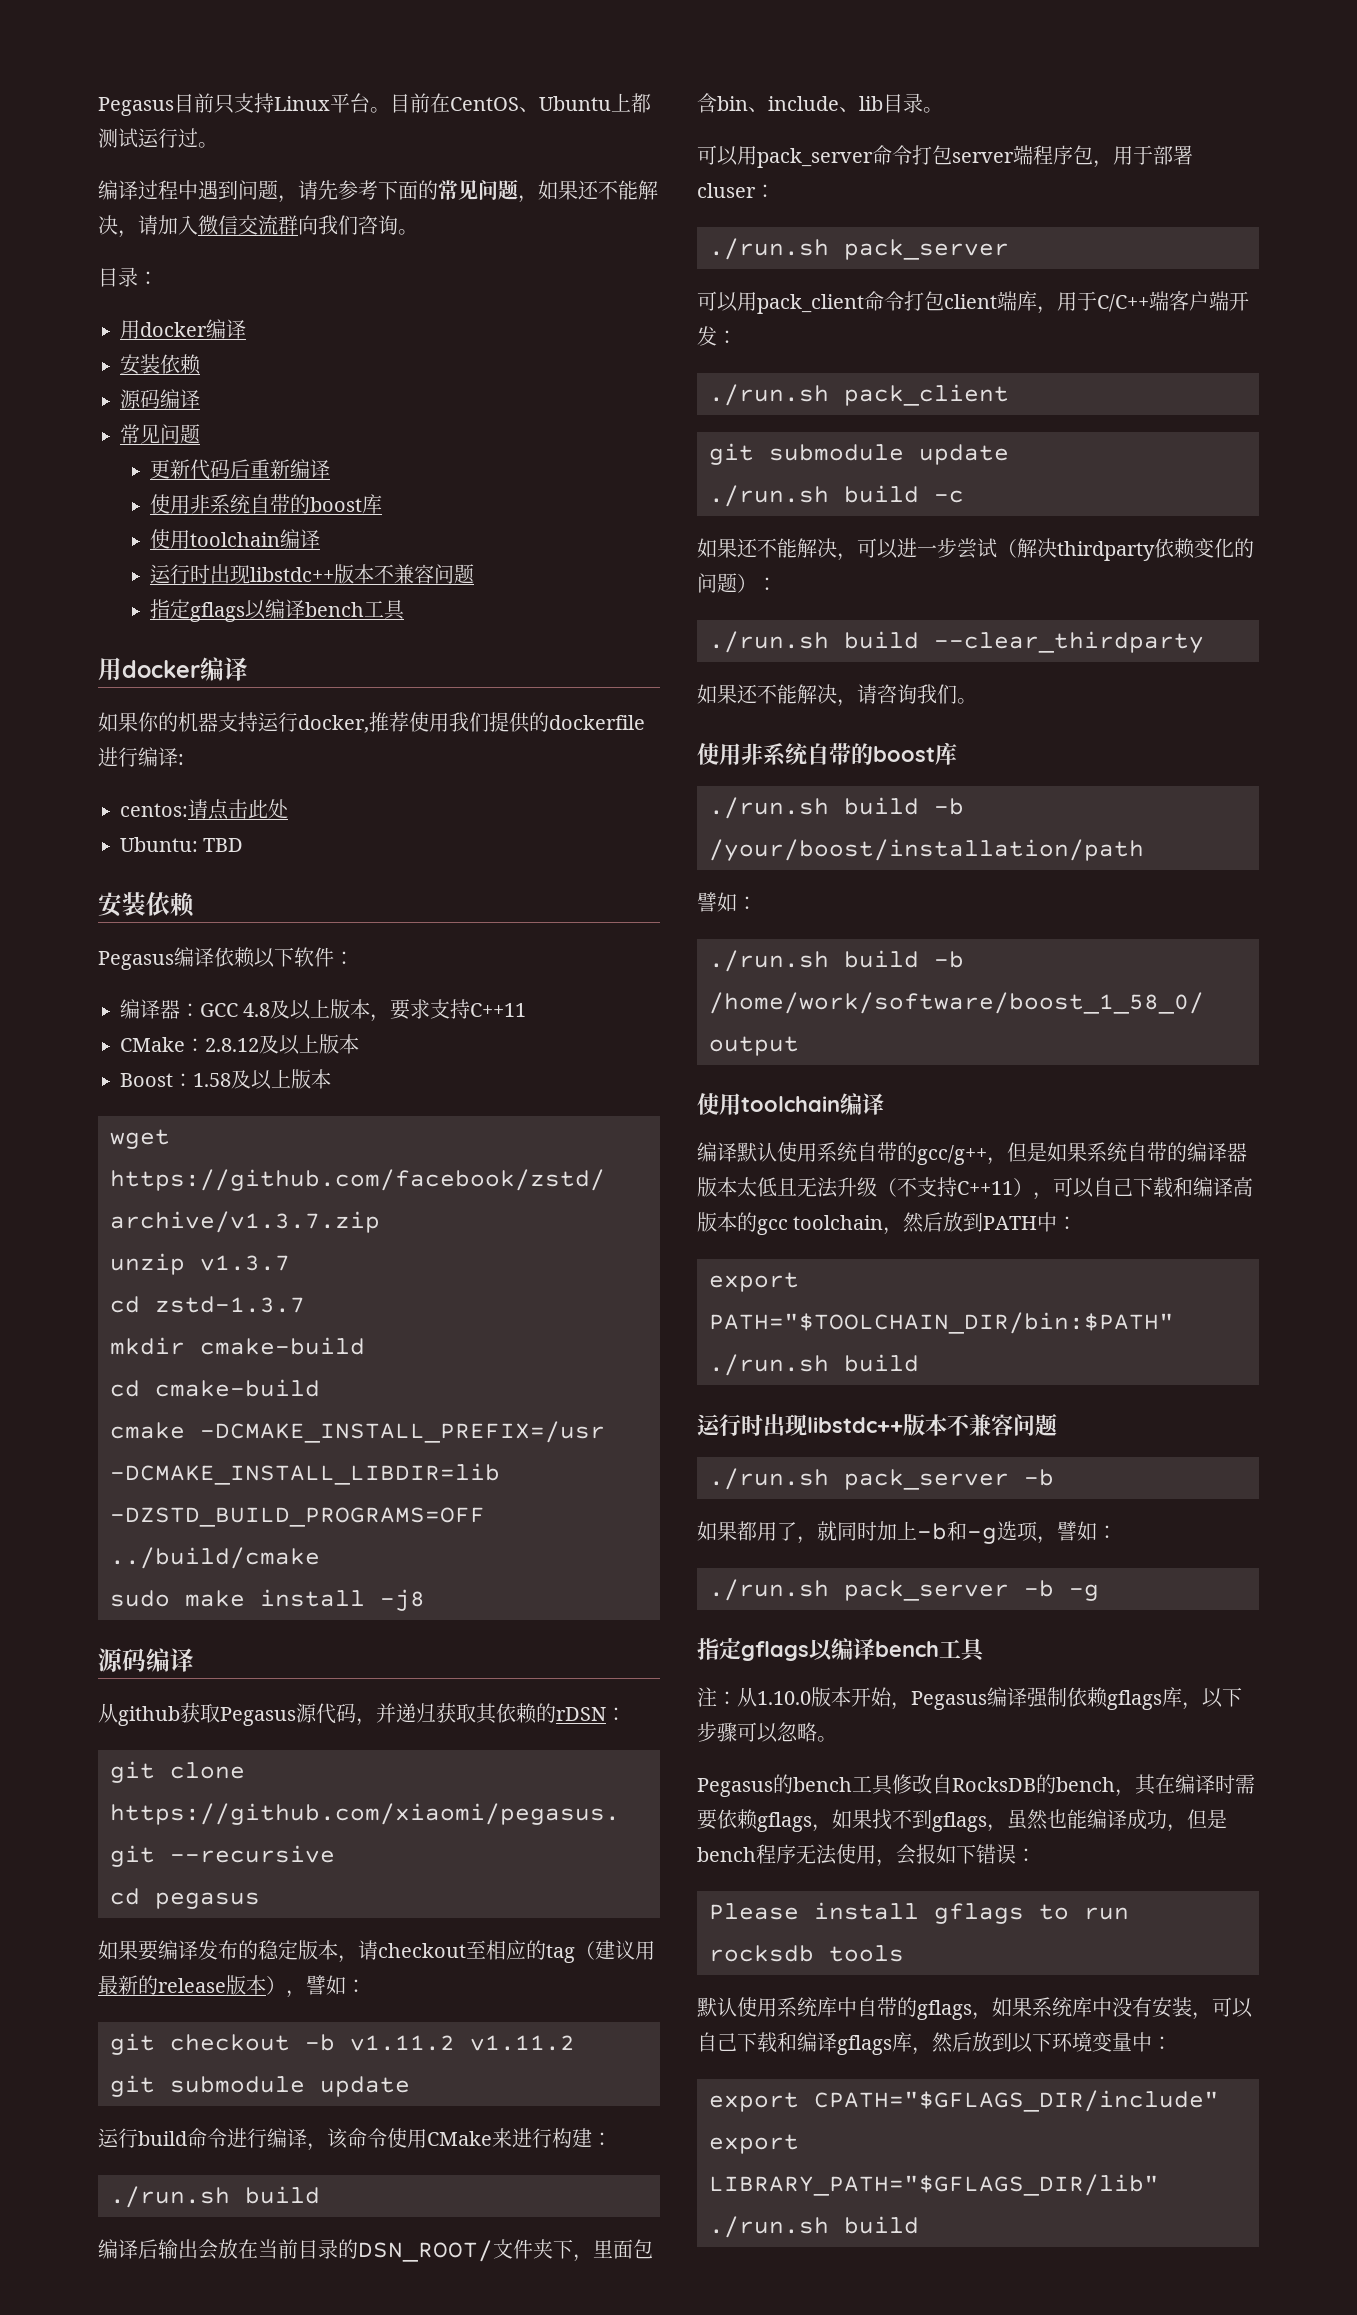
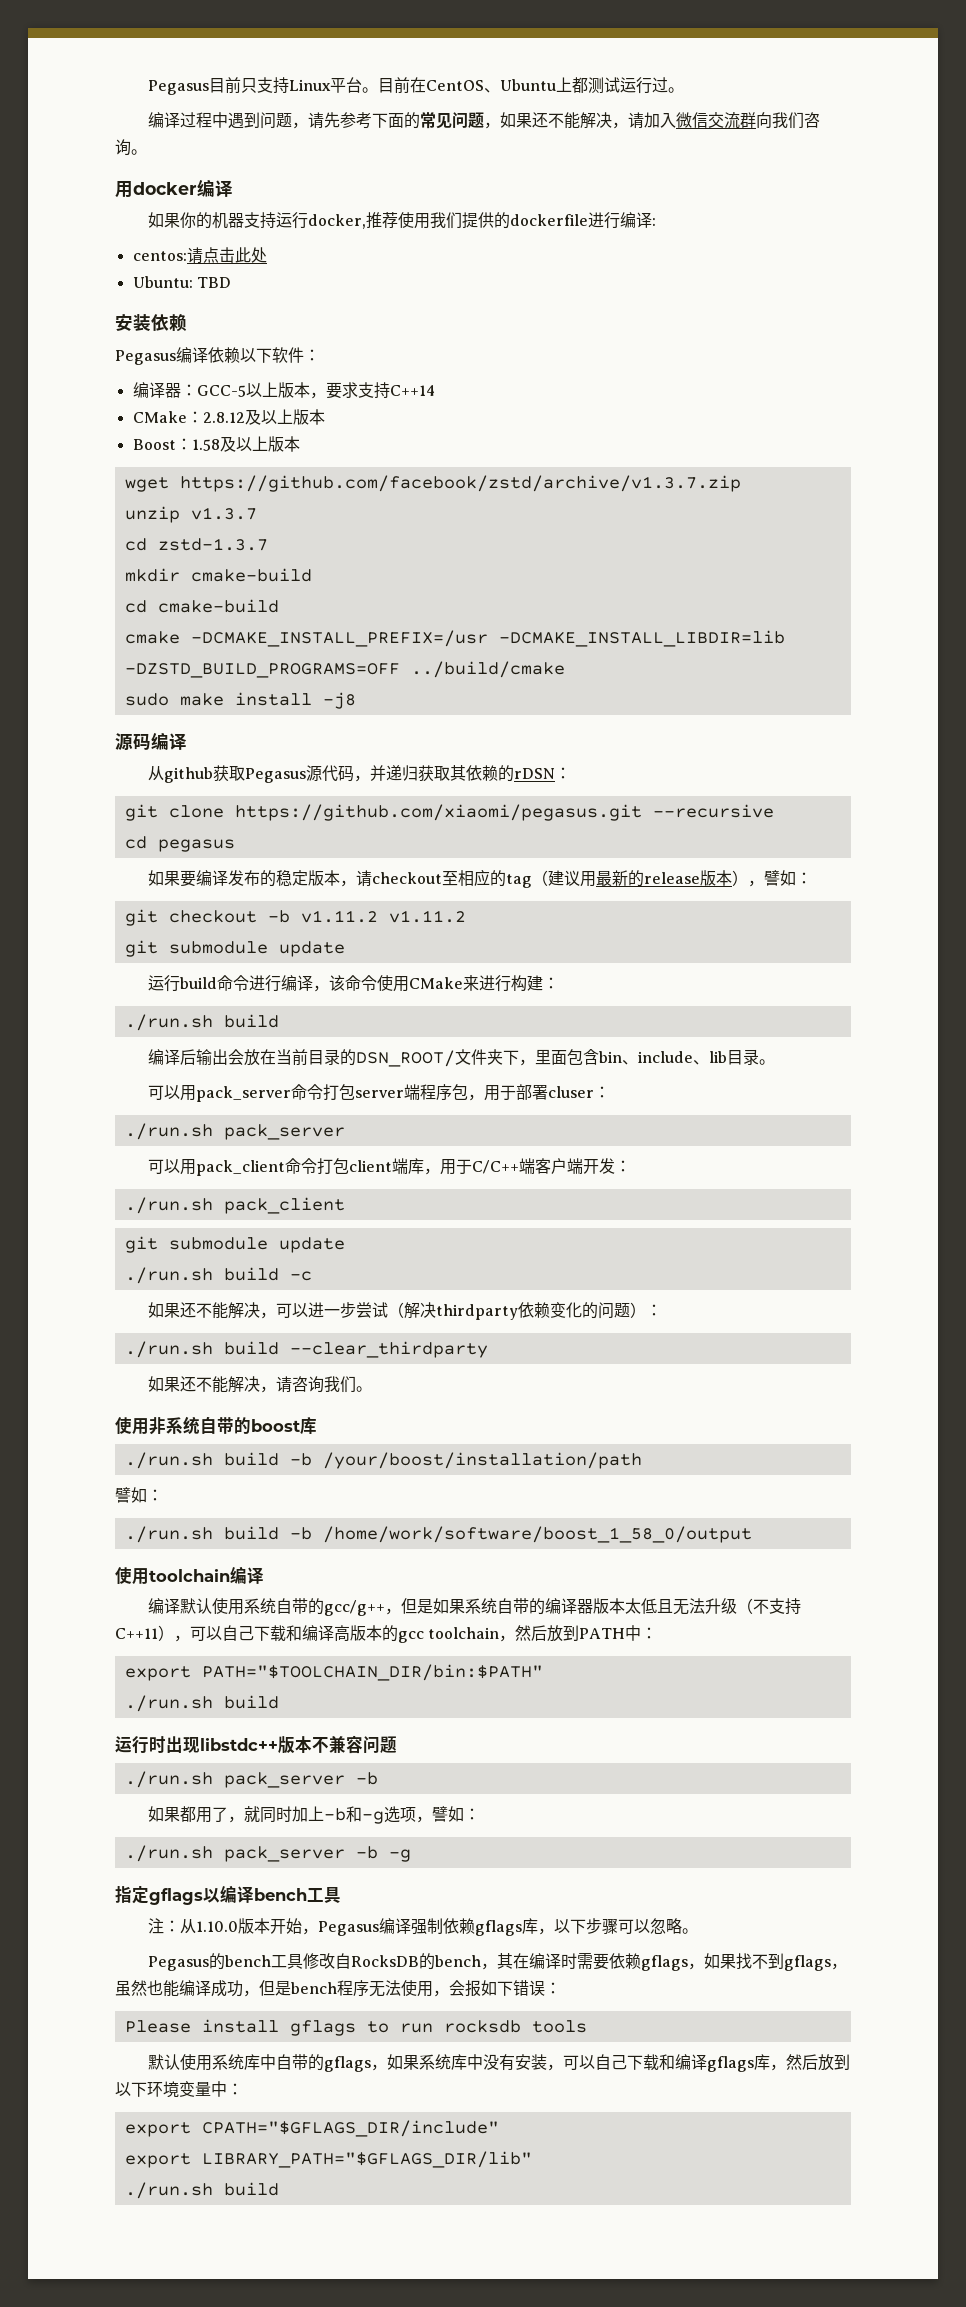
- 目录：
- 用docker编译
- 安装依赖
- 源码编译
- 常见问题
- 更新代码后重新编译
- 使用非系统自带的boost库
- 使用toolchain编译
- 运行时出现libstdc++版本不兼容问题
- 指定gflags以编译bench工具
- 编译器：GCC 4.8及以上版本，要求支持C++11
+ 编译器：GCC-5以上版本，要求支持C++14

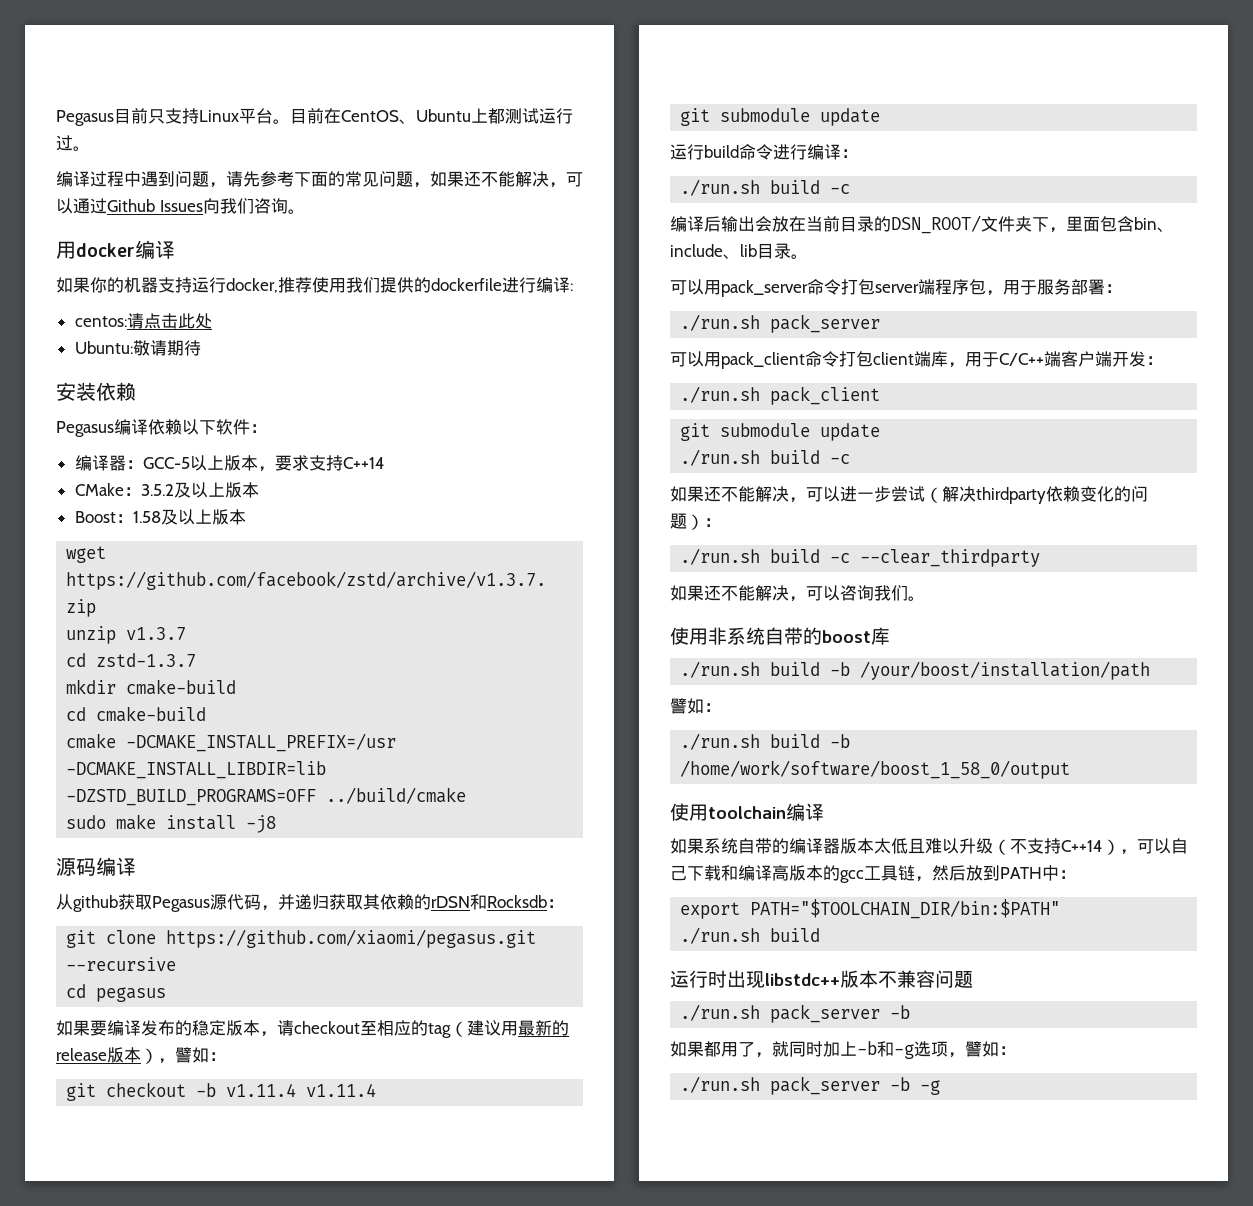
- 编译过程中遇到问题，请先参考下面的常见问题，如果还不能解决，请加入微信交流群向我们咨询。
+ 编译过程中遇到问题，请先参考下面的常见问题，如果还不能解决，可以通过Github Issues向我们咨询。
- Ubuntu: TBD
+ Ubuntu:敬请期待
- CMake：2.8.12及以上版本
+ CMake：3.5.2及以上版本
- 从github获取Pegasus源代码，并递归获取其依赖的rDSN：
+ 从github获取Pegasus源代码，并递归获取其依赖的rDSN和Rocksdb：
- git checkout -b v1.11.2 v1.11.2
+ git checkout -b v1.11.4 v1.11.4
- 运行build命令进行编译，该命令使用CMake来进行构建：
- ./run.sh build
+ 运行build命令进行编译：
+ ./run.sh build -c
- 可以用pack_server命令打包server端程序包，用于部署cluser：
+ 可以用pack_server命令打包server端程序包，用于服务部署：
- ./run.sh build --clear_thirdparty
+ ./run.sh build -c --clear_thirdparty
- 如果还不能解决，请咨询我们。
+ 如果还不能解决，可以咨询我们。
- 编译默认使用系统自带的gcc/g++，但是如果系统自带的编译器版本太低且无法升级（不支持C++11），可以自己下载和编译高版本的gcc toolchain，然后放到PATH中：
+ 如果系统自带的编译器版本太低且难以升级（不支持C++14），可以自己下载和编译高版本的gcc工具链，然后放到PATH中：
- 指定gflags以编译bench工具
- 注：从1.10.0版本开始，Pegasus编译强制依赖gflags库，以下步骤可以忽略。
- Pegasus的bench工具修改自RocksDB的bench，其在编译时需要依赖gflags，如果找不到gflags，虽然也能编译成功，但是bench程序无法使用，会报如下错误：
- Please install gflags to run rocksdb tools
- 默认使用系统库中自带的gflags，如果系统库中没有安装，可以自己下载和编译gflags库，然后放到以下环境变量中：
- export CPATH="$GFLAGS_DIR/include"
- export LIBRARY_PATH="$GFLAGS_DIR/lib"
- ./run.sh build

